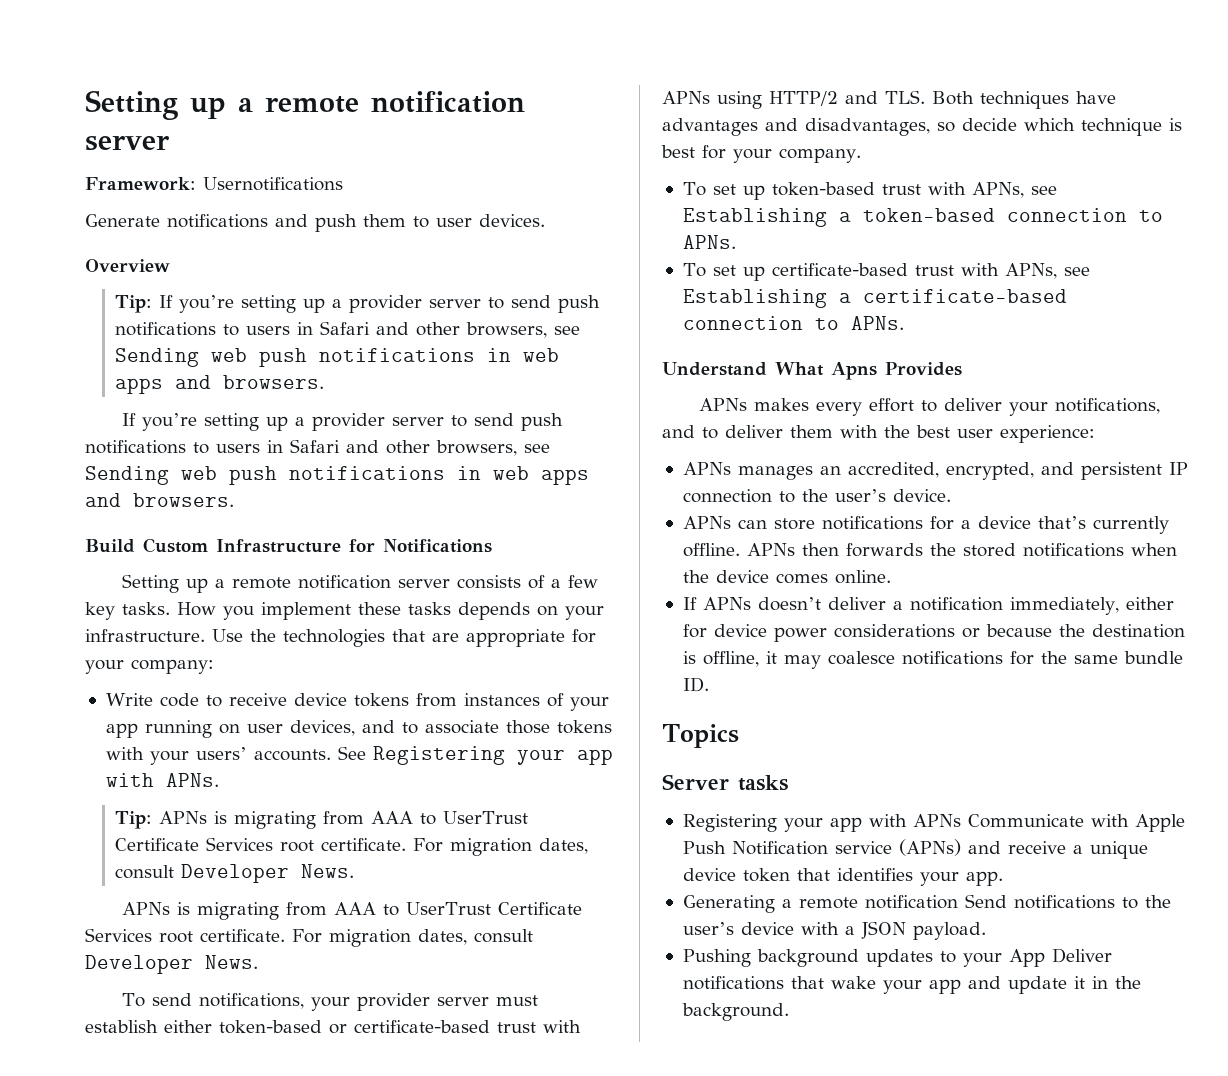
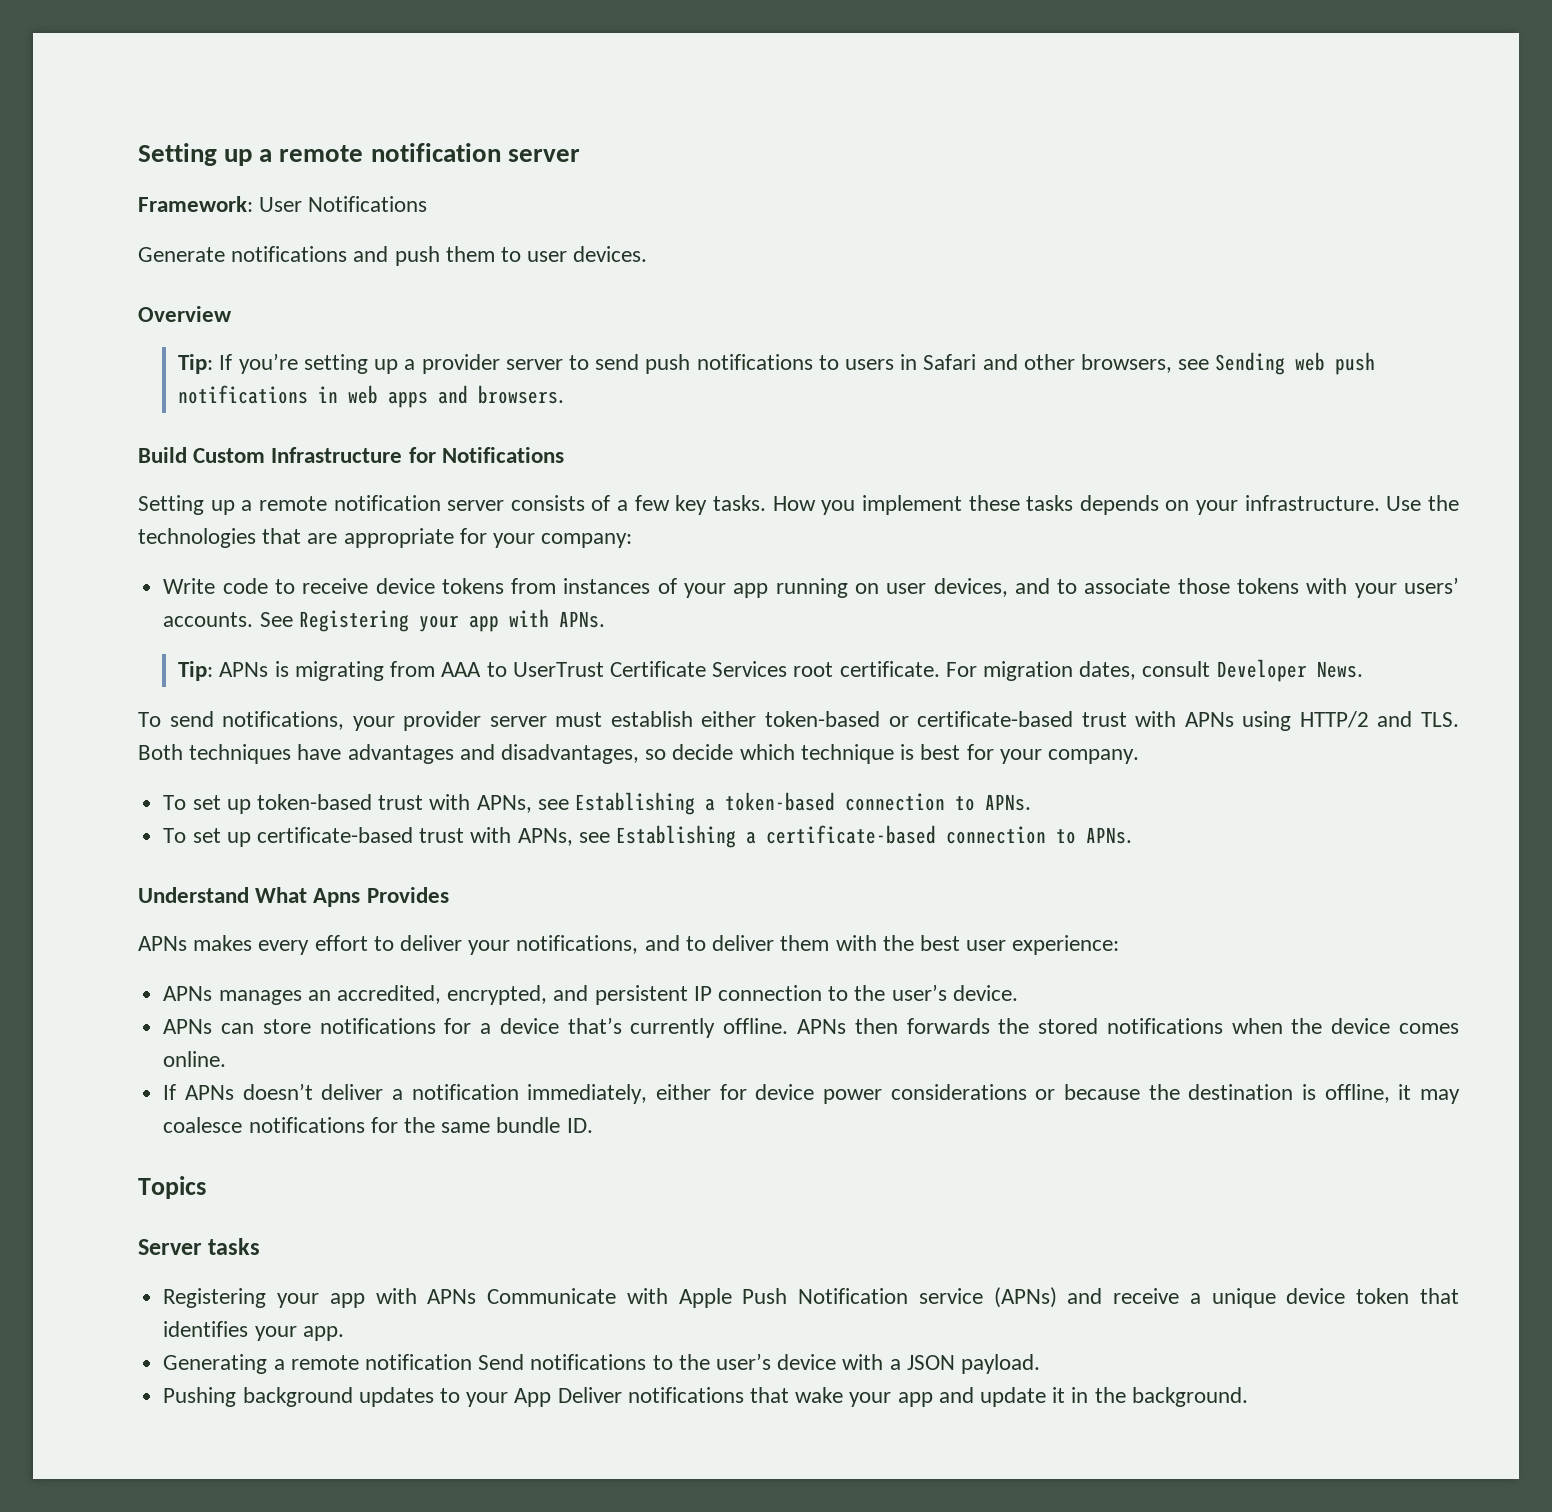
- Framework: Usernotifications
+ Framework: User Notifications
  Tip: If you’re setting up a provider server to send push notifications to users in Safari and other browsers, see Sending web push notifications in web apps and browsers.
- If you’re setting up a provider server to send push notifications to users in Safari and other browsers, see Sending web push notifications in web apps and browsers.
  Tip: APNs is migrating from AAA to UserTrust Certificate Services root certificate. For migration dates, consult Developer News.
- APNs is migrating from AAA to UserTrust Certificate Services root certificate. For migration dates, consult Developer News.

